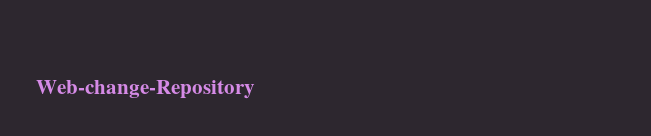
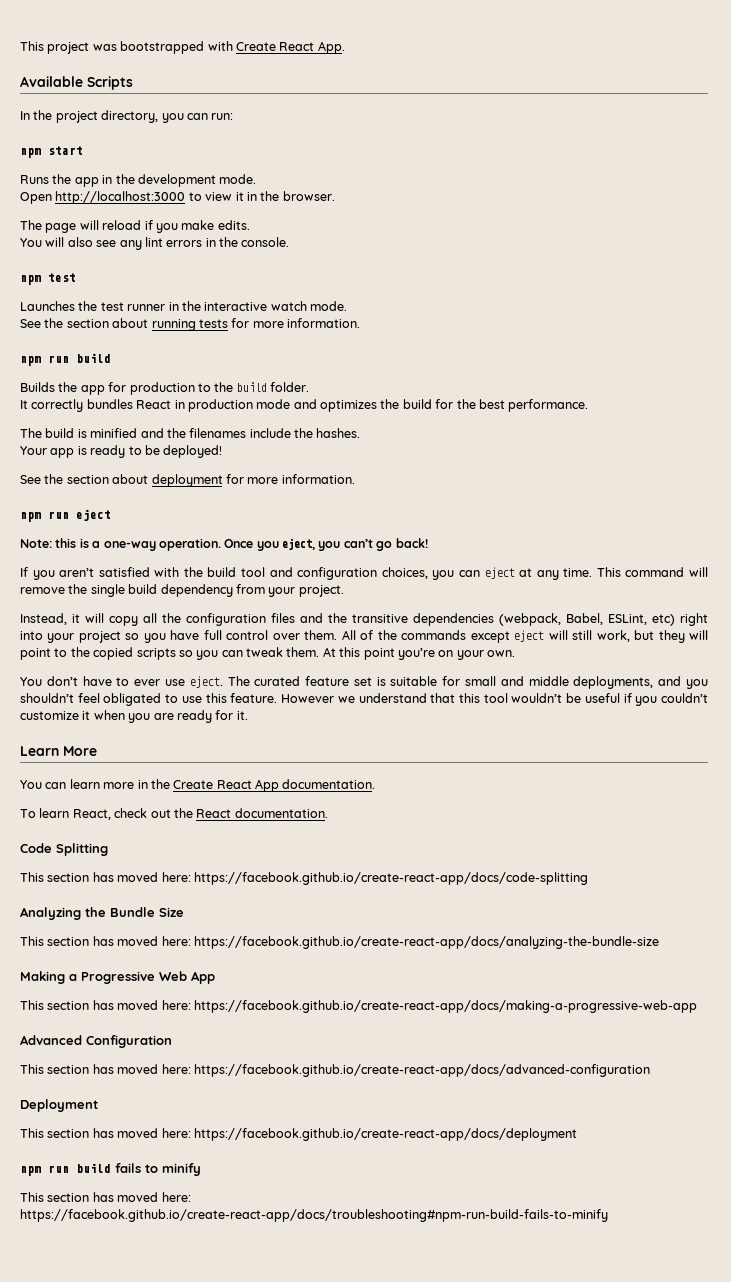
- Web-change-Repository
+ This project was bootstrapped with Create React App.
+ Available Scripts
+ In the project directory, you can run:
+ npm start
+ Runs the app in the development mode.
+ Open http://localhost:3000 to view it in the browser.
+ The page will reload if you make edits.
+ You will also see any lint errors in the console.
+ npm test
+ Launches the test runner in the interactive watch mode.
+ See the section about running tests for more information.
+ npm run build
+ Builds the app for production to the build folder.
+ It correctly bundles React in production mode and optimizes the build for the best performance.
+ The build is minified and the filenames include the hashes.
+ Your app is ready to be deployed!
+ See the section about deployment for more information.
+ npm run eject
+ Note: this is a one-way operation. Once you eject, you can’t go back!
+ If you aren’t satisfied with the build tool and configuration choices, you can eject at any time. This command will remove the single build dependency from your project.
+ Instead, it will copy all the configuration files and the transitive dependencies (webpack, Babel, ESLint, etc) right into your project so you have full control over them. All of the commands except eject will still work, but they will point to the copied scripts so you can tweak them. At this point you’re on your own.
+ You don’t have to ever use eject. The curated feature set is suitable for small and middle deployments, and you shouldn’t feel obligated to use this feature. However we understand that this tool wouldn’t be useful if you couldn’t customize it when you are ready for it.
+ Learn More
+ You can learn more in the Create React App documentation.
+ To learn React, check out the React documentation.
+ Code Splitting
+ This section has moved here: https://facebook.github.io/create-react-app/docs/code-splitting
+ Analyzing the Bundle Size
+ This section has moved here: https://facebook.github.io/create-react-app/docs/analyzing-the-bundle-size
+ Making a Progressive Web App
+ This section has moved here: https://facebook.github.io/create-react-app/docs/making-a-progressive-web-app
+ Advanced Configuration
+ This section has moved here: https://facebook.github.io/create-react-app/docs/advanced-configuration
+ Deployment
+ This section has moved here: https://facebook.github.io/create-react-app/docs/deployment
+ npm run build fails to minify
+ This section has moved here: https://facebook.github.io/create-react-app/docs/troubleshooting#npm-run-build-fails-to-minify

